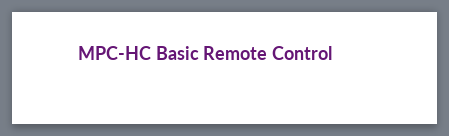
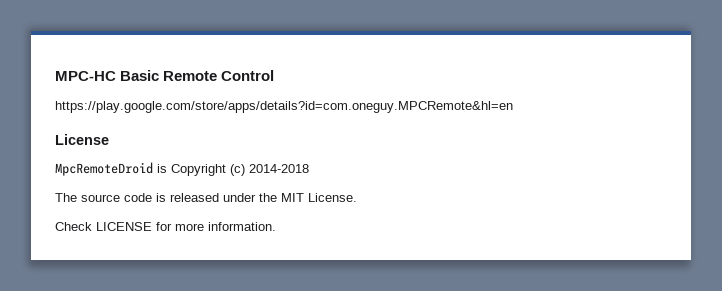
+ https://play.google.com/store/apps/details?id=com.oneguy.MPCRemote&hl=en
+ License
+ MpcRemoteDroid is Copyright (c) 2014-2018
+ The source code is released under the MIT License.
+ Check LICENSE for more information.

